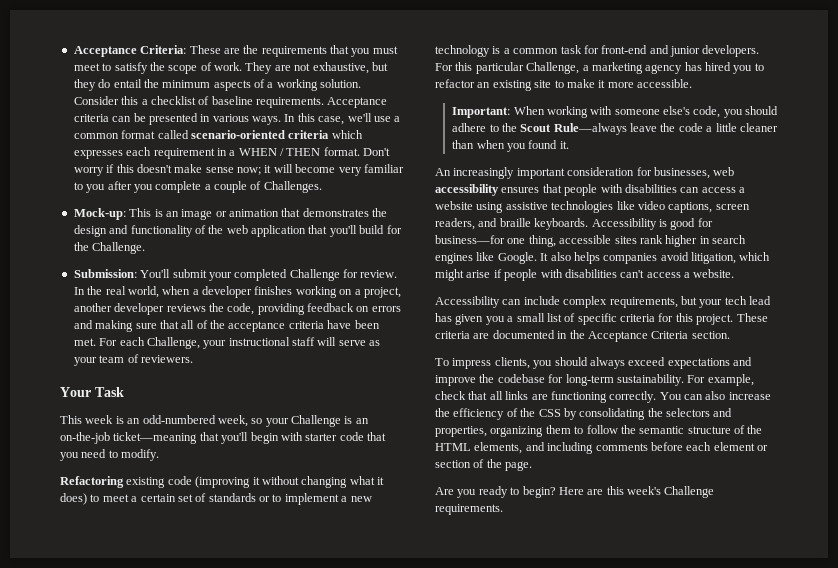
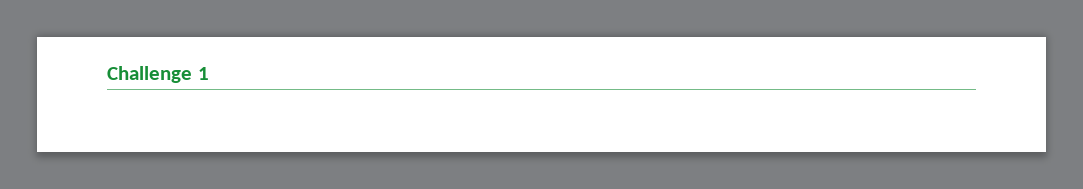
- Acceptance Criteria: These are the requirements that you must meet to satisfy the scope of work. They are not exhaustive, but they do entail the minimum aspects of a working solution. Consider this a checklist of baseline requirements. Acceptance criteria can be presented in various ways. In this case, we'll use a common format called scenario-oriented criteria which expresses each requirement in a WHEN / THEN format. Don't worry if this doesn't make sense now; it will become very familiar to you after you complete a couple of Challenges.
- Mock-up: This is an image or animation that demonstrates the design and functionality of the web application that you'll build for the Challenge.
- Submission: You'll submit your completed Challenge for review. In the real world, when a developer finishes working on a project, another developer reviews the code, providing feedback on errors and making sure that all of the acceptance criteria have been met. For each Challenge, your instructional staff will serve as your team of reviewers.
- Your Task
- This week is an odd-numbered week, so your Challenge is an on-the-job ticket—meaning that you'll begin with starter code that you need to modify.
- Refactoring existing code (improving it without changing what it does) to meet a certain set of standards or to implement a new technology is a common task for front-end and junior developers. For this particular Challenge, a marketing agency has hired you to refactor an existing site to make it more accessible.
- Important: When working with someone else's code, you should adhere to the Scout Rule—always leave the code a little cleaner than when you found it.
- An increasingly important consideration for businesses, web accessibility ensures that people with disabilities can access a website using assistive technologies like video captions, screen readers, and braille keyboards. Accessibility is good for business—for one thing, accessible sites rank higher in search engines like Google. It also helps companies avoid litigation, which might arise if people with disabilities can't access a website.
- Accessibility can include complex requirements, but your tech lead has given you a small list of specific criteria for this project. These criteria are documented in the Acceptance Criteria section.
- To impress clients, you should always exceed expectations and improve the codebase for long-term sustainability. For example, check that all links are functioning correctly. You can also increase the efficiency of the CSS by consolidating the selectors and properties, organizing them to follow the semantic structure of the HTML elements, and including comments before each element or section of the page.
- Are you ready to begin? Here are this week's Challenge requirements.
+ Challenge 1

